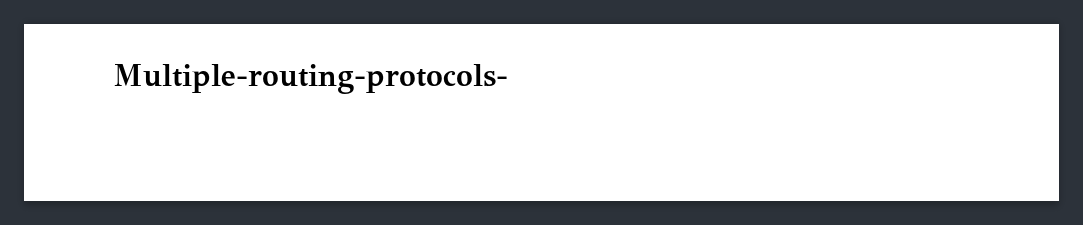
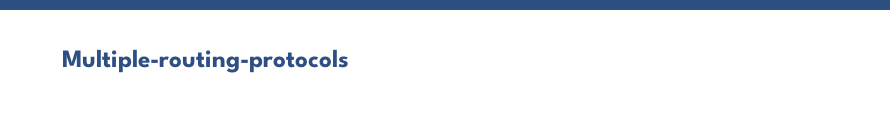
- Multiple-routing-protocols-
+ Multiple-routing-protocols

